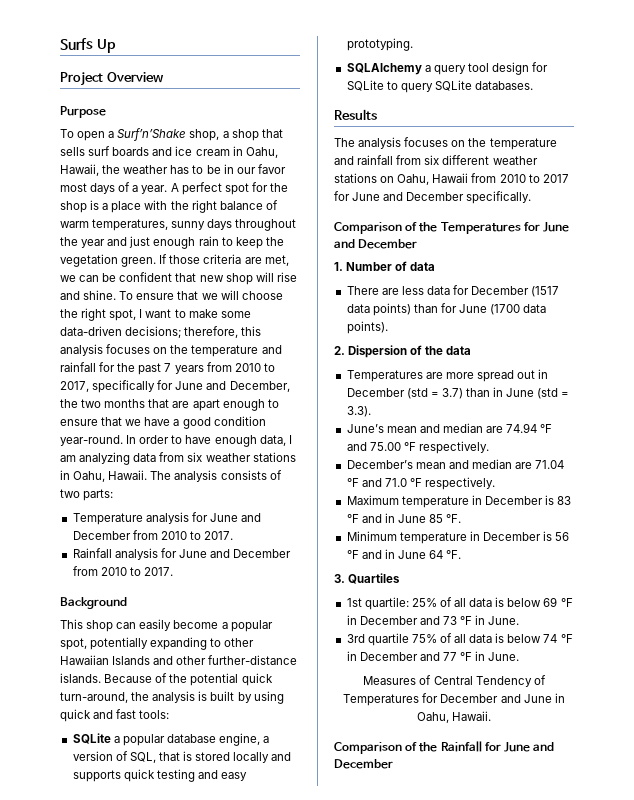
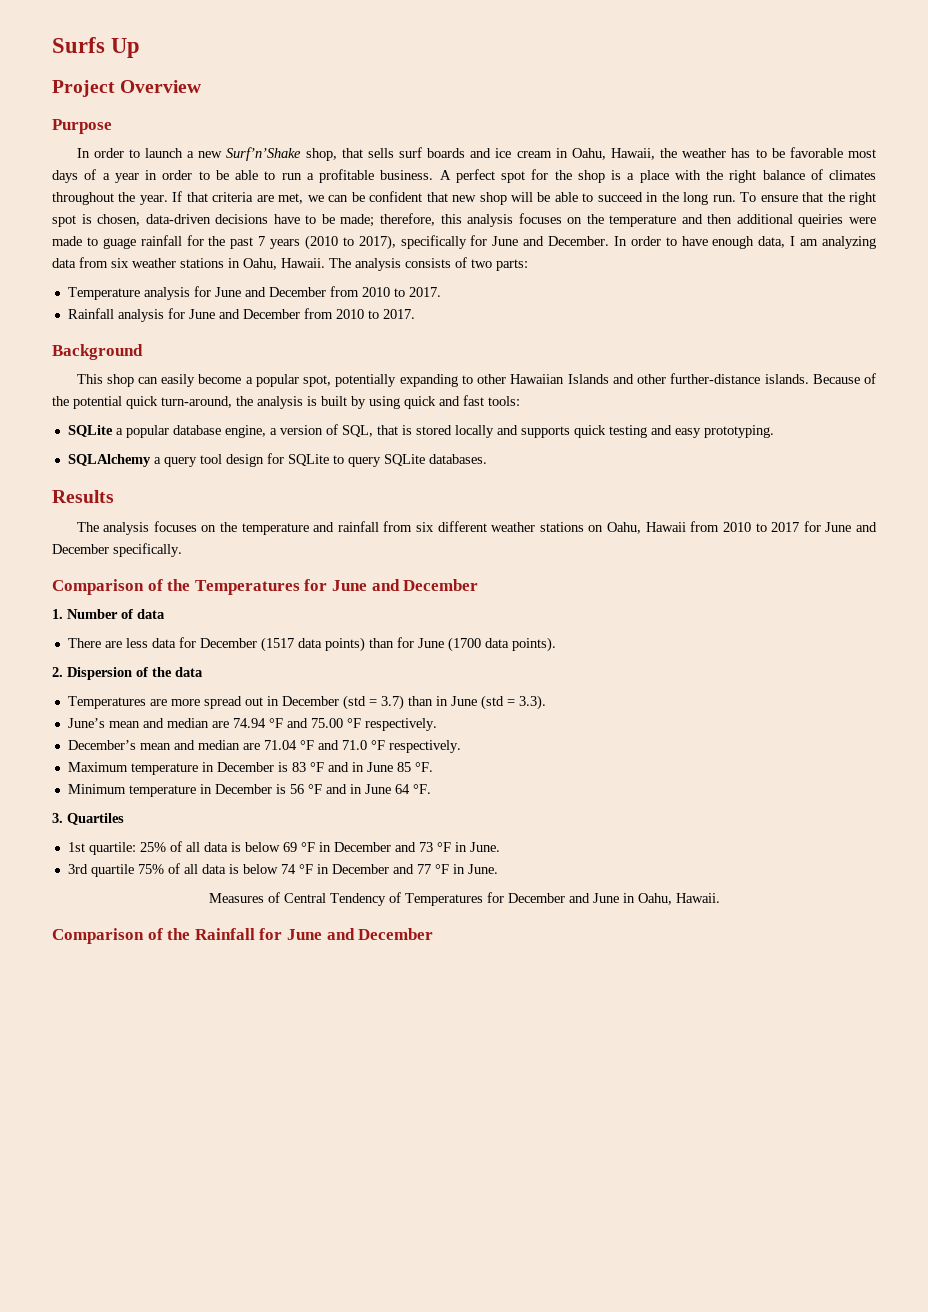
- To open a Surf’n’Shake shop, a shop that sells surf boards and ice cream in Oahu, Hawaii, the weather has to be in our favor most days of a year.
+ In order to launch a new Surf’n’Shake shop, that sells surf boards and ice cream in Oahu, Hawaii, the weather has to be favorable most days of a year in order to be able to run a profitable business.
- A perfect spot for the shop is a place with the right balance of warm temperatures, sunny days throughout the year and just enough rain to keep the vegetation green. If those criteria are met, we can be confident that new shop will rise and shine. To ensure that we will choose the right spot, I want to make some data-driven decisions; therefore, this analysis focuses on the temperature and rainfall for the past 7 years from 2010 to 2017, specifically for June and December, the two months that are apart enough to ensure that we have a good condition year-round.
+ A perfect spot for the shop is a place with the right balance of climates throughout the year. If that criteria are met, we can be confident that new shop will be able to succeed in the long run. To ensure that the right spot is chosen, data-driven decisions have to be made; therefore, this analysis focuses on the temperature and then additional queiries were made to guage rainfall for the past 7 years (2010 to 2017), specifically for June and December.

